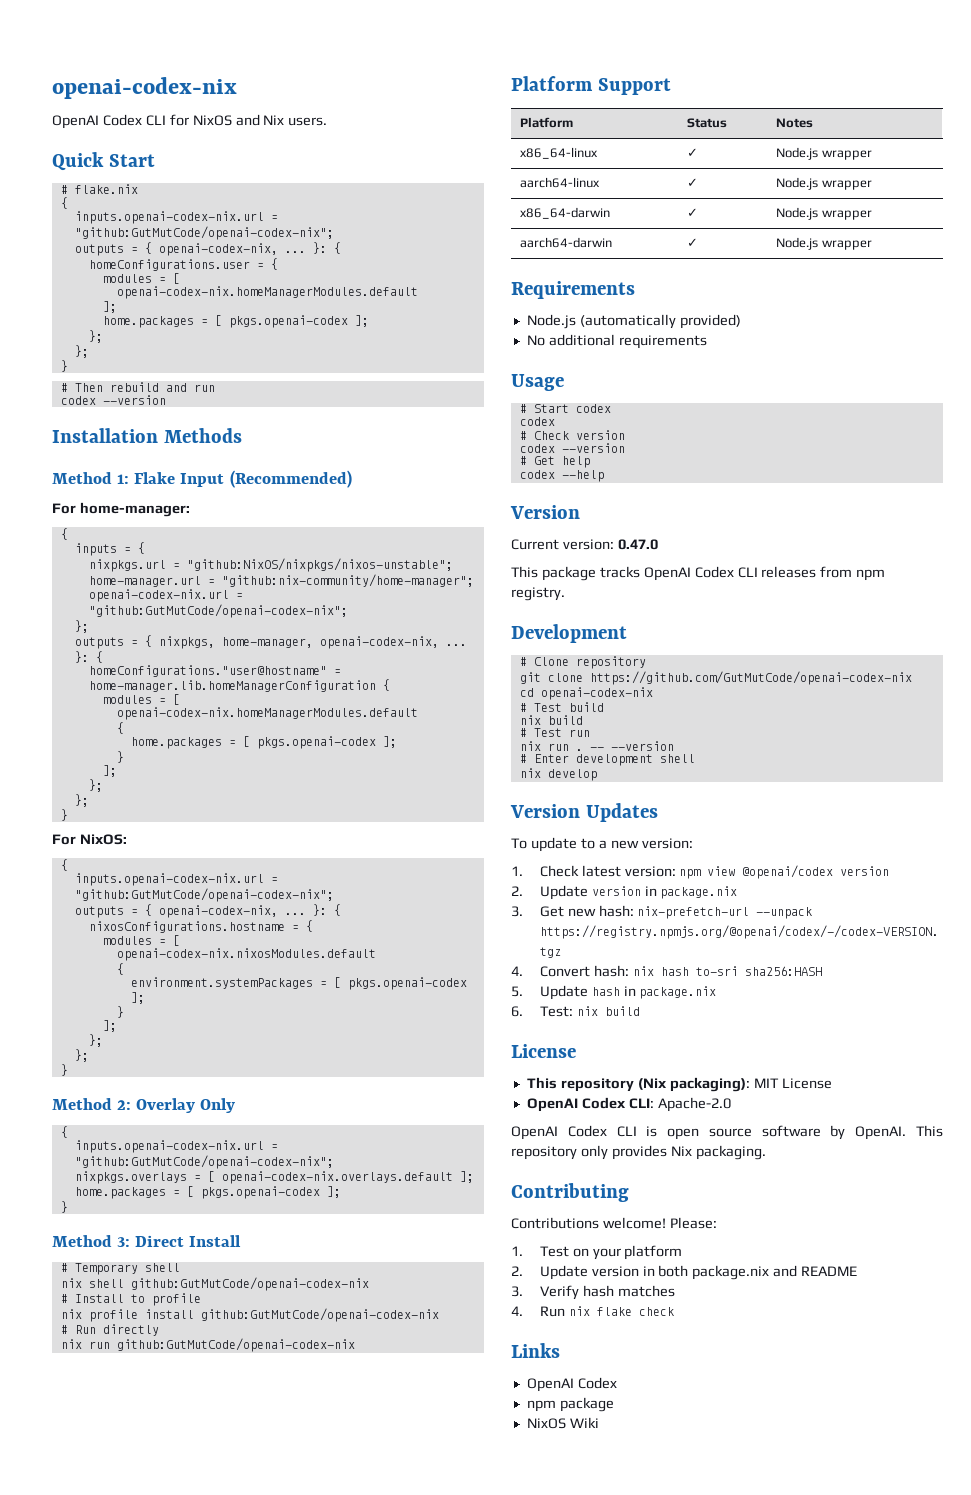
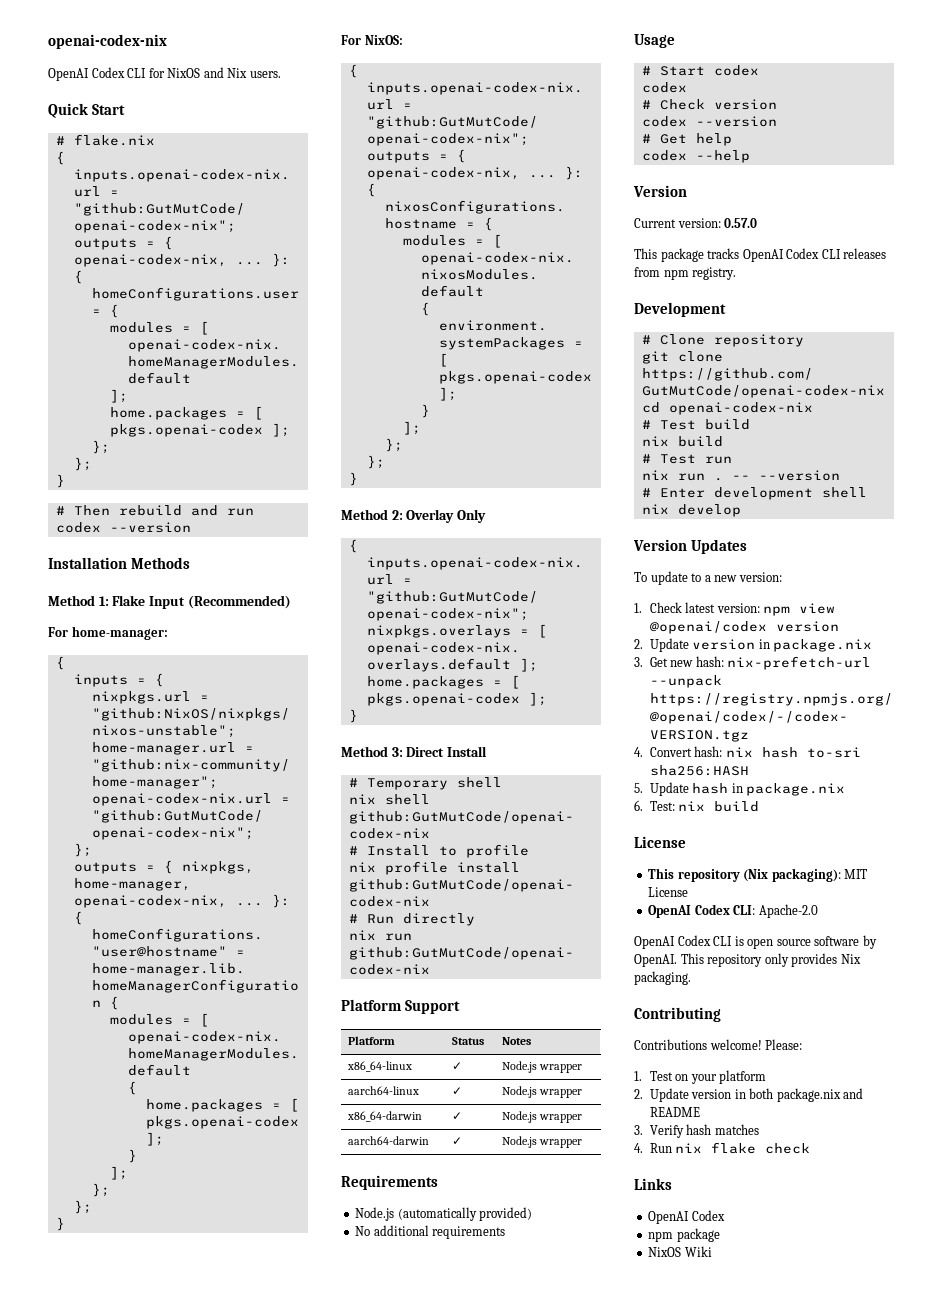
- Current version: 0.47.0
+ Current version: 0.57.0

